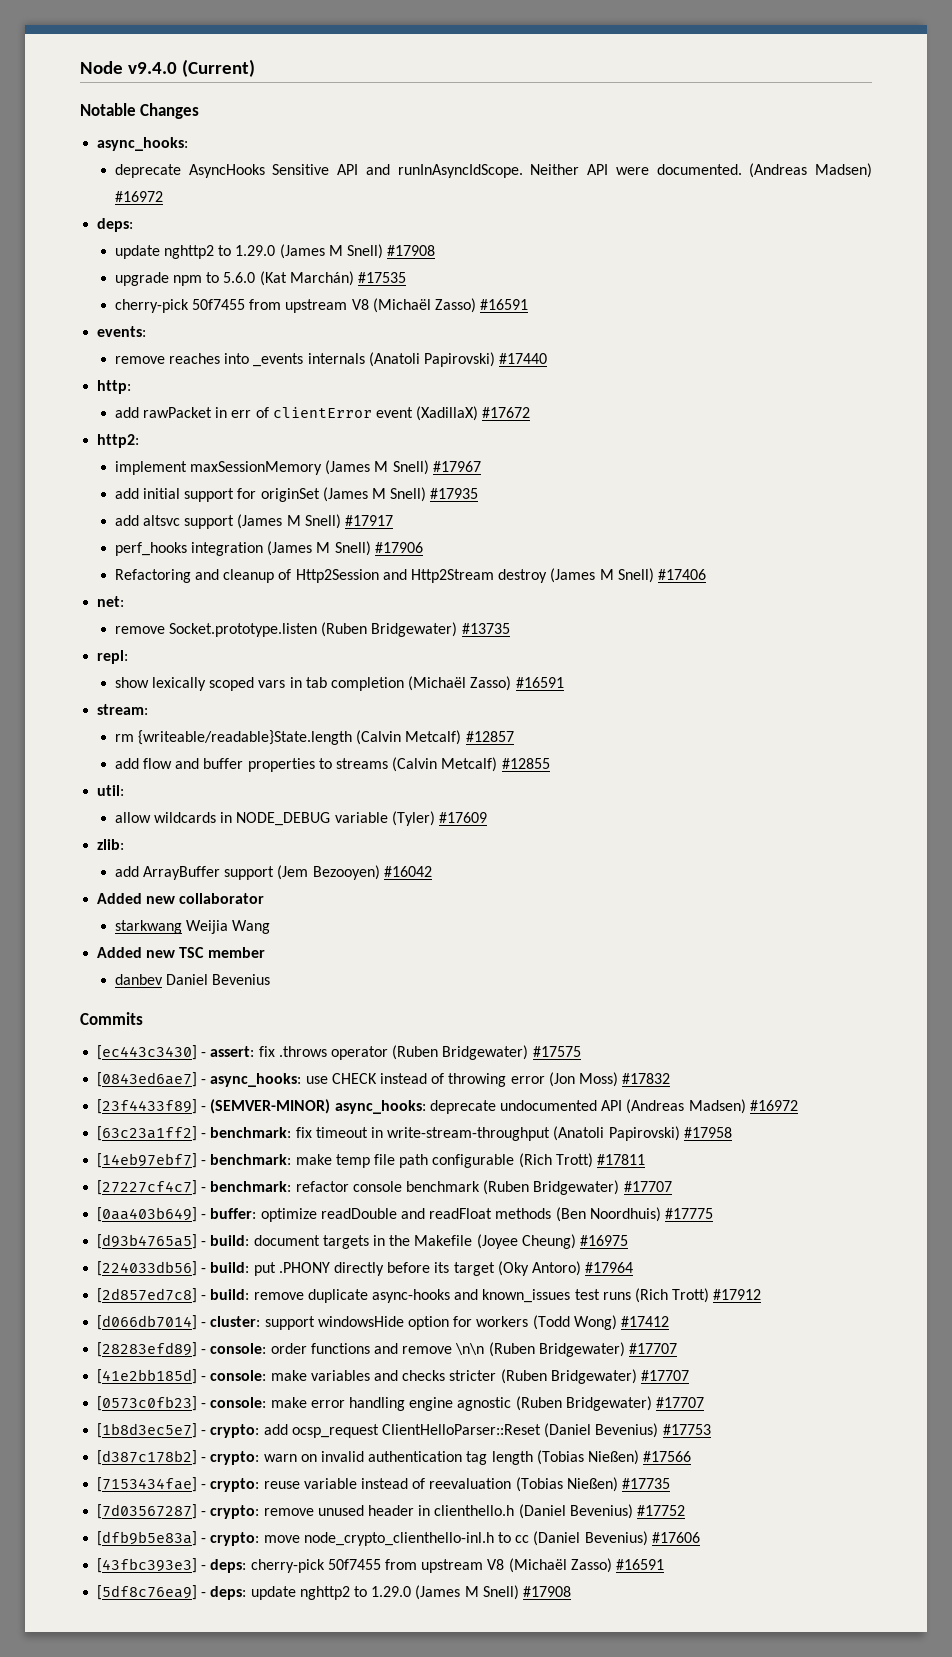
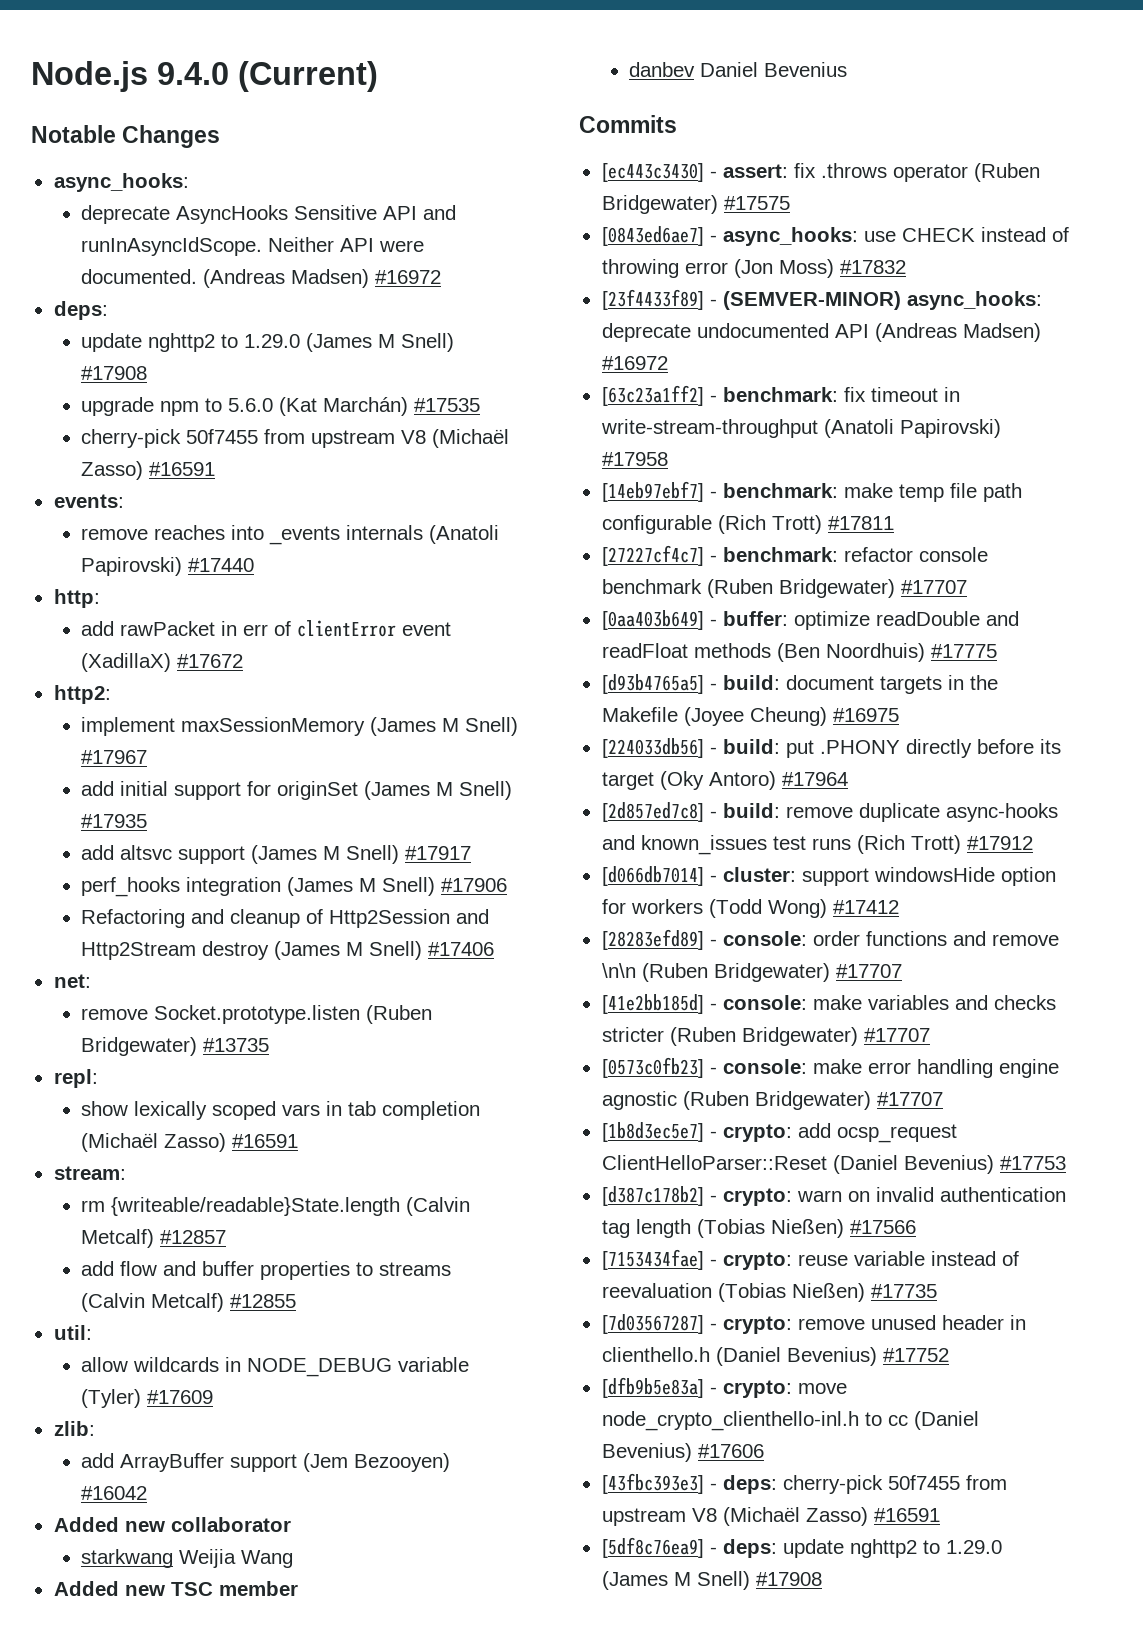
- Node v9.4.0 (Current)
+ Node.js 9.4.0 (Current)

